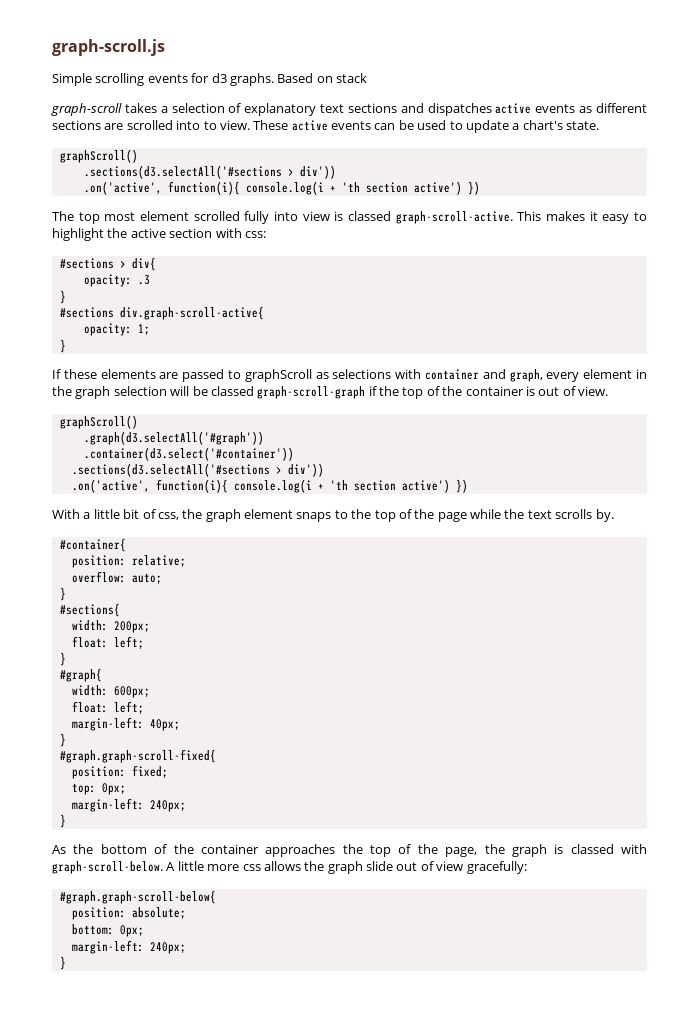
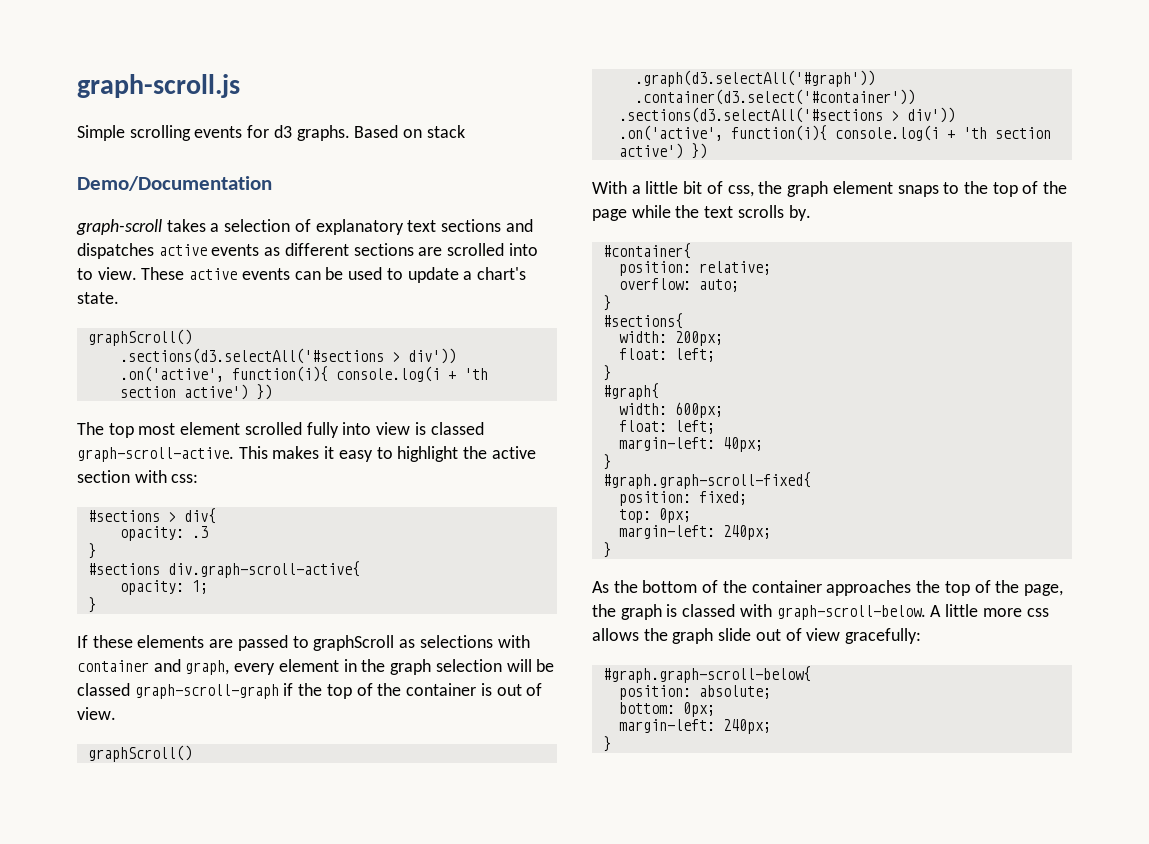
+ Demo/Documentation

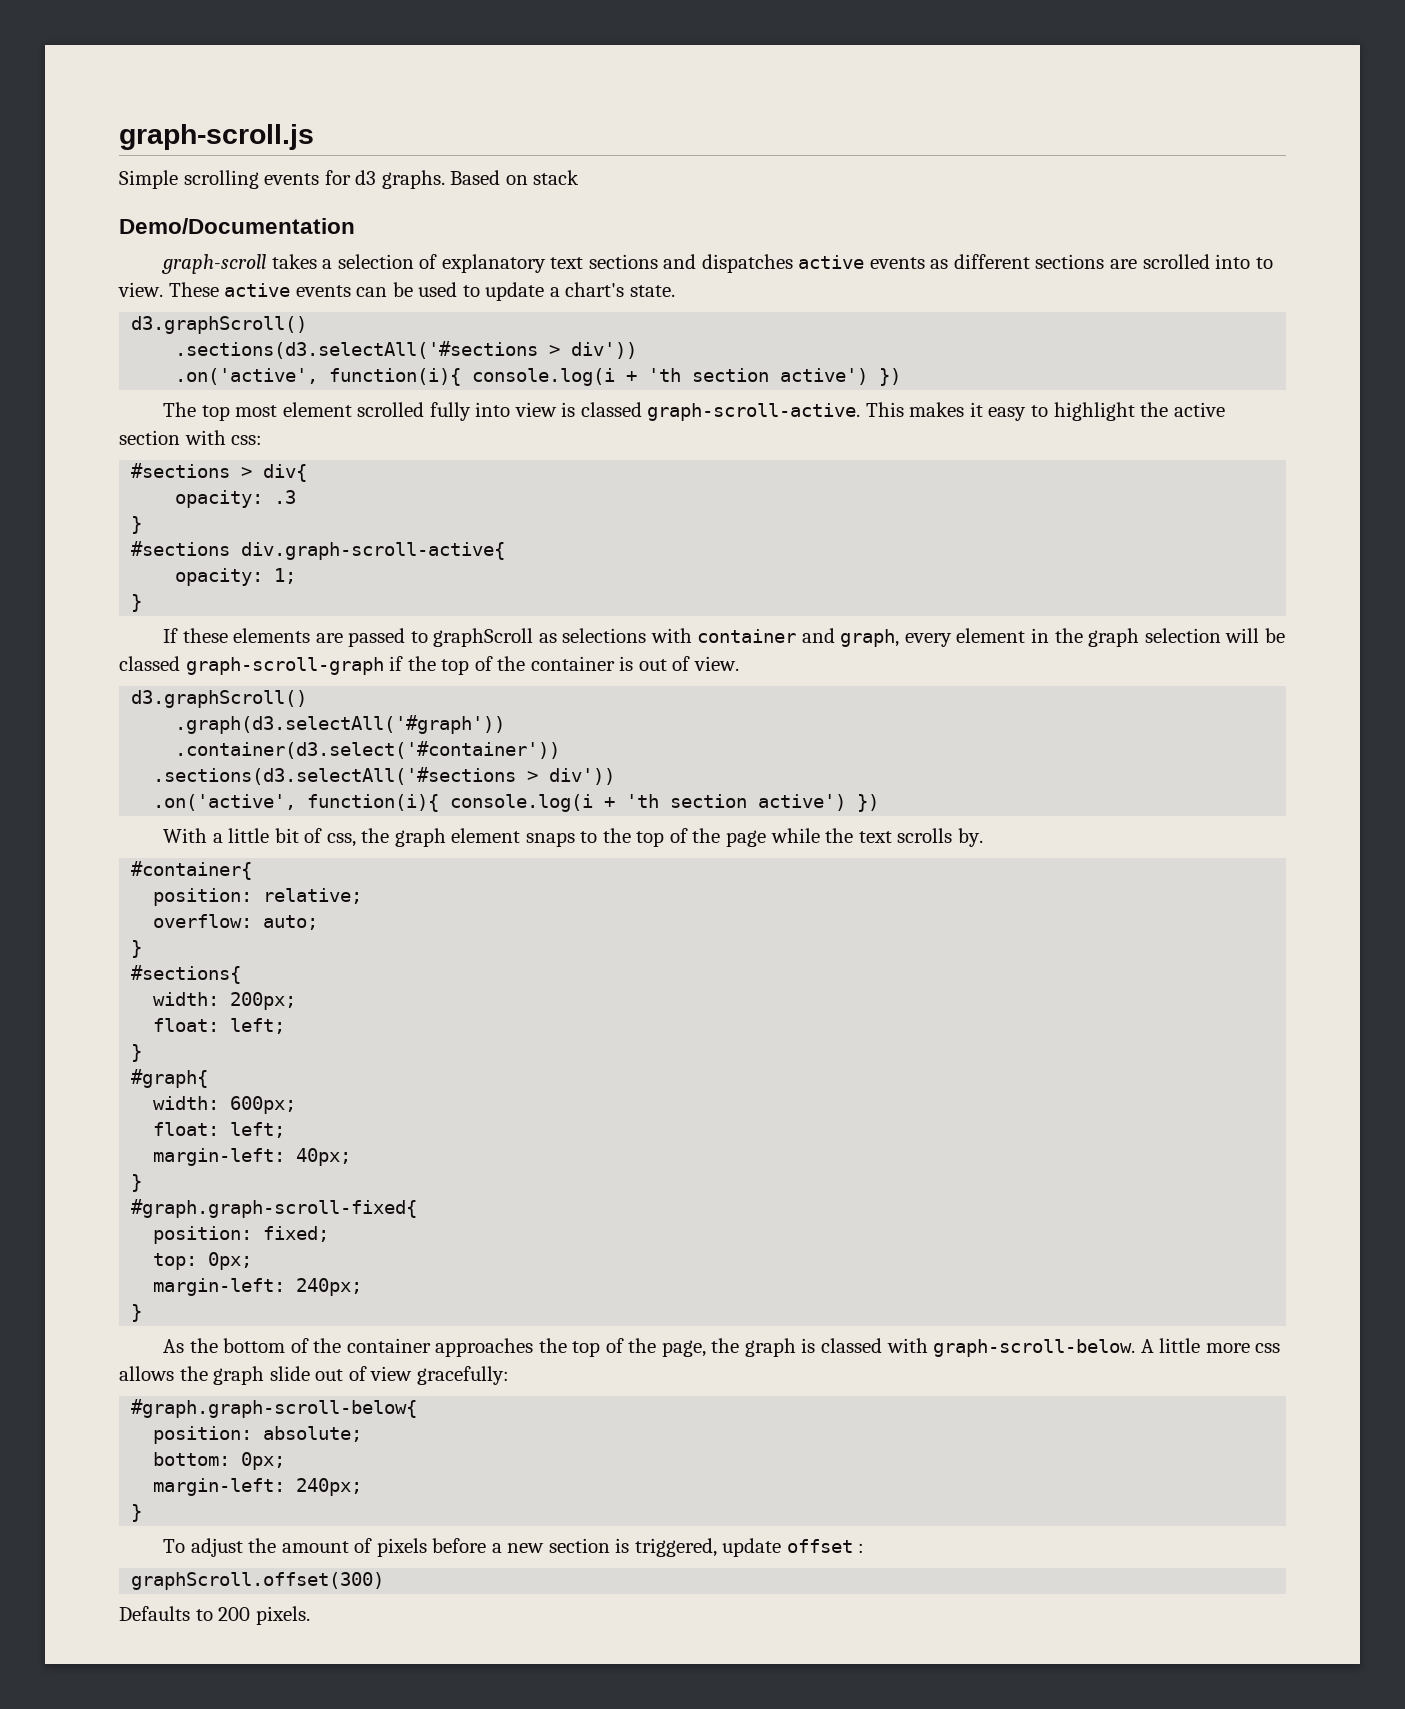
  These active events can be used to update a chart's state.
- graphScroll()
+ d3.graphScroll()
  If these elements are passed to graphScroll as selections with container and graph, every element in the graph selection will be classed graph-scroll-graph if the top of the container is out of view.
- graphScroll()
+ d3.graphScroll()
+ To adjust the amount of pixels before a new section is triggered, update offset :
+ graphScroll.offset(300)
+ Defaults to 200 pixels.

